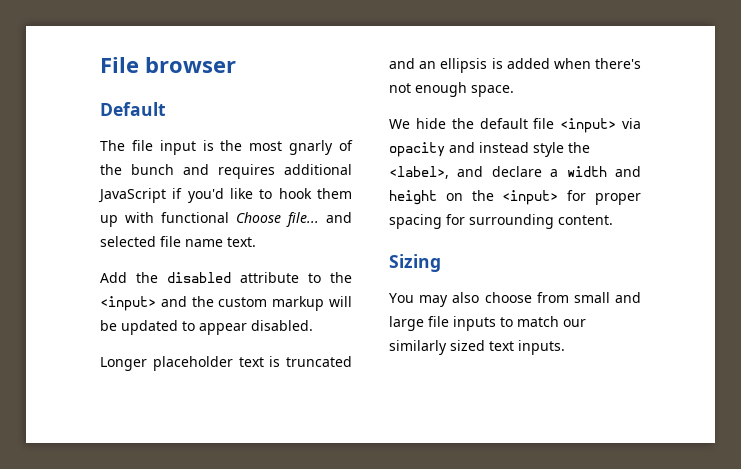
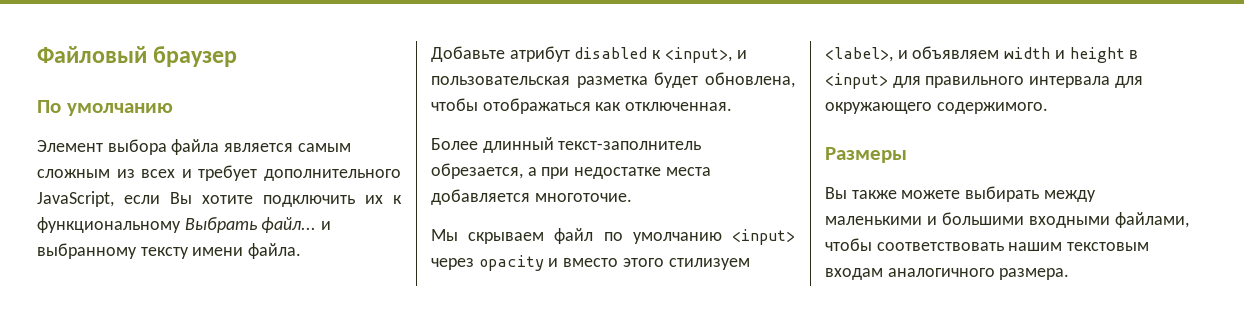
- File browser
- Default
- The file input is the most gnarly of the bunch and requires additional JavaScript if you'd like to hook them up with functional Choose file... and selected file name text.
- Add the disabled attribute to the <input> and the custom markup will be updated to appear disabled.
- Longer placeholder text is truncated and an ellipsis is added when there's not enough space.
- We hide the default file <input> via opacity and instead style the <label>, and declare a width and height on the <input> for proper spacing for surrounding content.
- Sizing
- You may also choose from small and large file inputs to match our similarly sized text inputs.
+ Файловый браузер
+ По умолчанию
+ Элемент выбора файла является самым сложным из всех и требует дополнительного JavaScript, если Вы хотите подключить их к функциональному Выбрать файл... и выбранному тексту имени файла.
+ Добавьте атрибут disabled к <input>, и пользовательская разметка будет обновлена, чтобы отображаться как отключенная.
+ Более длинный текст-заполнитель обрезается, а при недостатке места добавляется многоточие.
+ Мы скрываем файл по умолчанию <input> через opacity и вместо этого стилизуем <label>, и объявляем width и height в <input> для правильного интервала для окружающего содержимого.
+ Размеры
+ Вы также можете выбирать между маленькими и большими входными файлами, чтобы соответствовать нашим текстовым входам аналогичного размера.

